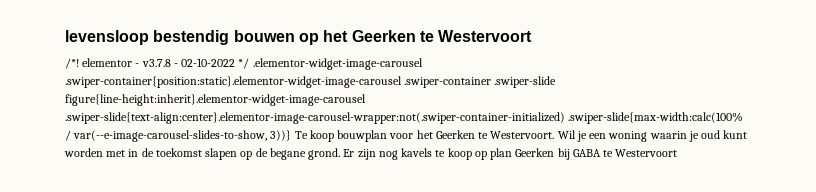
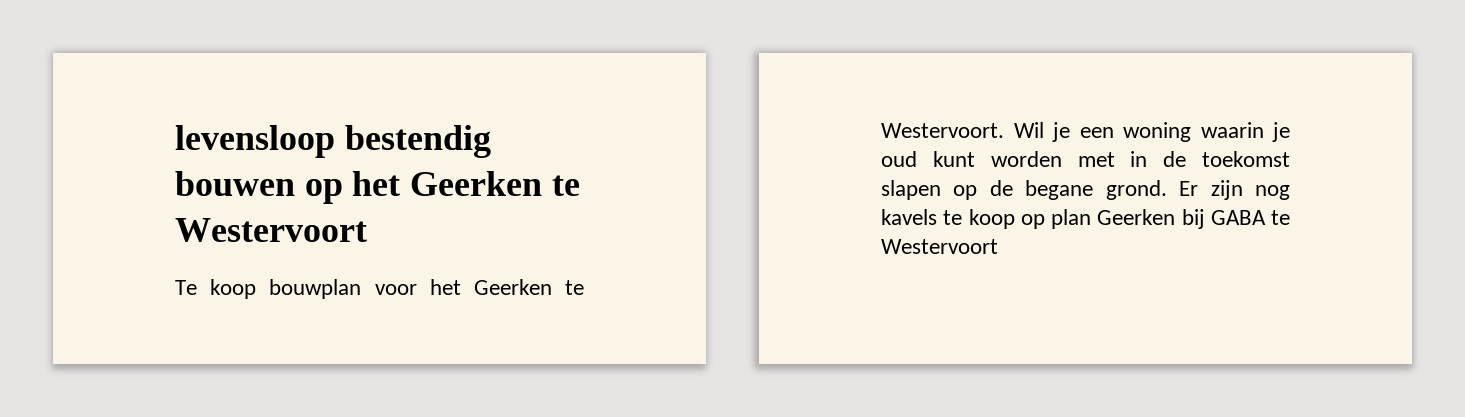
- /*! elementor - v3.7.8 - 02-10-2022 */ .elementor-widget-image-carousel .swiper-container{position:static}.elementor-widget-image-carousel .swiper-container .swiper-slide figure{line-height:inherit}.elementor-widget-image-carousel .swiper-slide{text-align:center}.elementor-image-carousel-wrapper:not(.swiper-container-initialized) .swiper-slide{max-width:calc(100% / var(--e-image-carousel-slides-to-show, 3))} Te koop bouwplan voor het Geerken te Westervoort.
+ Te koop bouwplan voor het Geerken te Westervoort.

